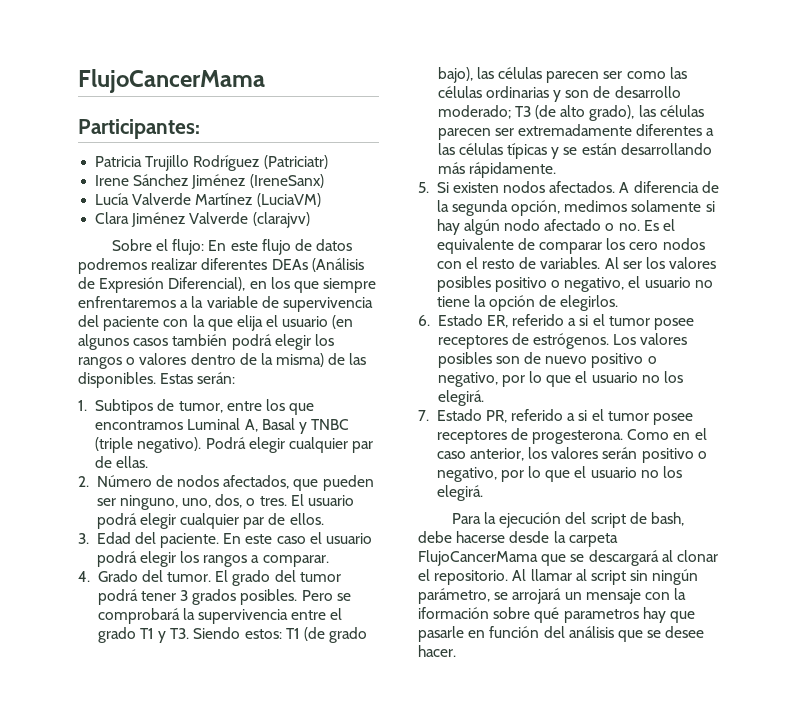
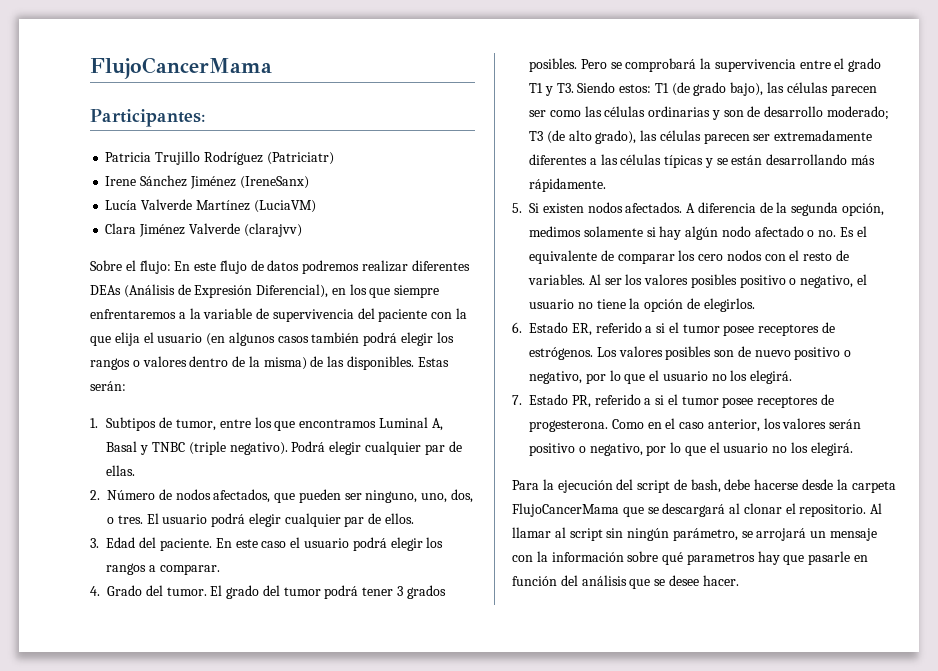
- Al llamar al script sin ningún parámetro, se arrojará un mensaje con la iformación sobre qué parametros hay que pasarle en función del análisis que se desee hacer.
+ Al llamar al script sin ningún parámetro, se arrojará un mensaje con la información sobre qué parametros hay que pasarle en función del análisis que se desee hacer.

